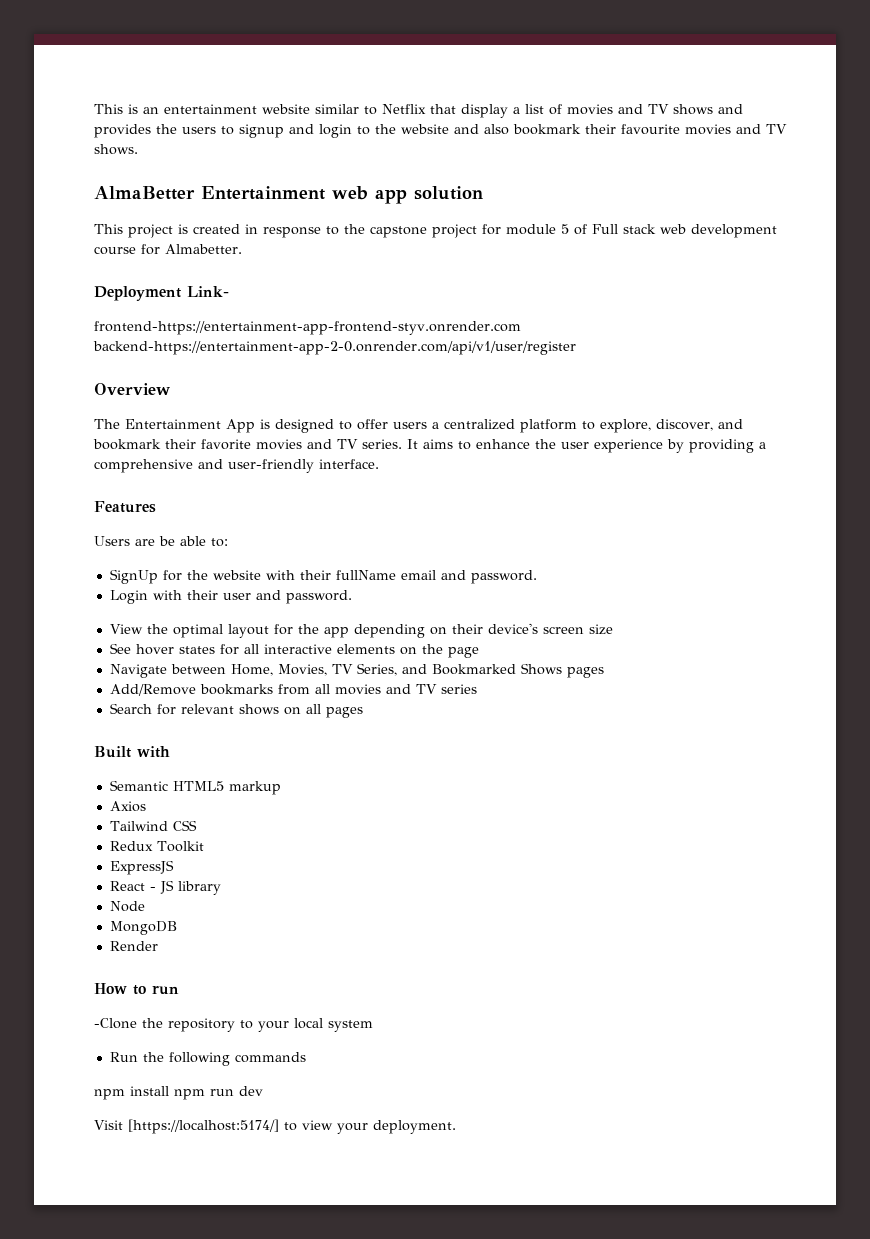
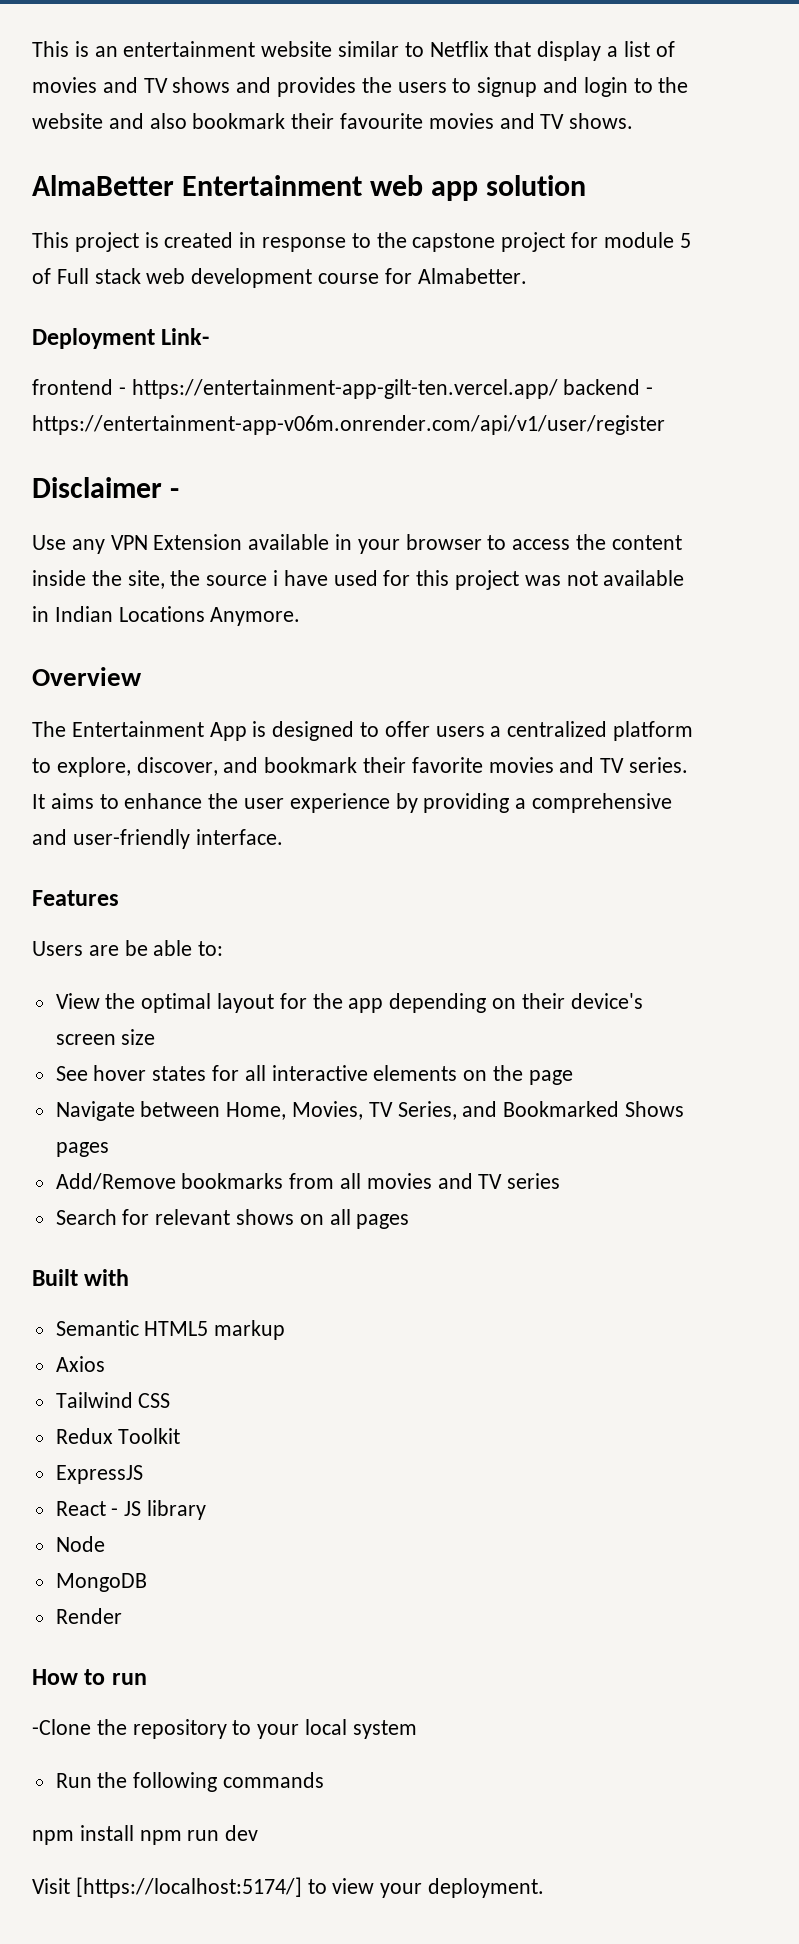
- frontend-https://entertainment-app-frontend-styv.onrender.com backend-https://entertainment-app-2-0.onrender.com/api/v1/user/register
+ frontend - https://entertainment-app-gilt-ten.vercel.app/ backend - https://entertainment-app-v06m.onrender.com/api/v1/user/register
+ Disclaimer -
+ Use any VPN Extension available in your browser to access the content inside the site, the source i have used for this project was not available in Indian Locations Anymore.
- SignUp for the website with their fullName email and password.
- Login with their user and password.

